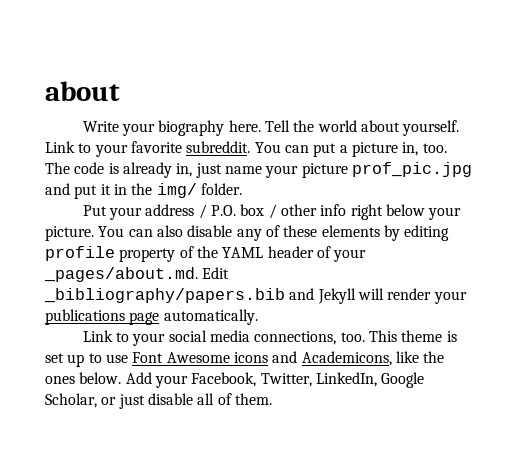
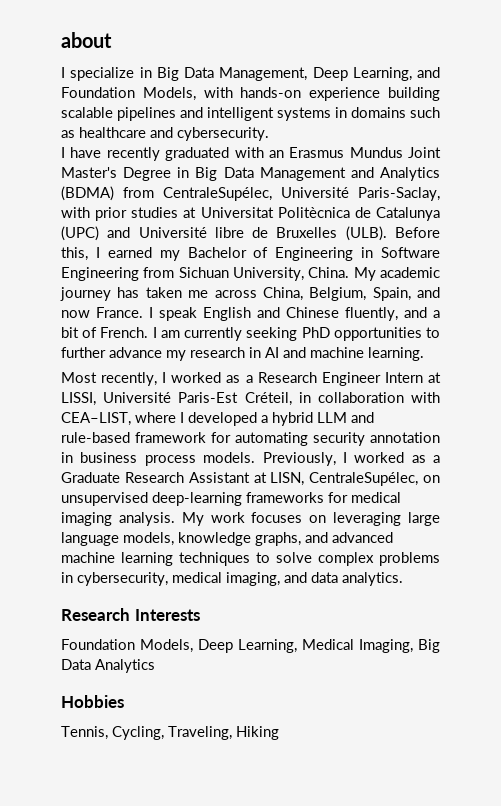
- Write your biography here. Tell the world about yourself. Link to your favorite subreddit. You can put a picture in, too. The code is already in, just name your picture prof_pic.jpg and put it in the img/ folder.
- Put your address / P.O. box / other info right below your picture. You can also disable any of these elements by editing profile property of the YAML header of your _pages/about.md. Edit _bibliography/papers.bib and Jekyll will render your publications page automatically.
- Link to your social media connections, too. This theme is set up to use Font Awesome icons and Academicons, like the ones below. Add your Facebook, Twitter, LinkedIn, Google Scholar, or just disable all of them.
+ I specialize in Big Data Management, Deep Learning, and Foundation Models, with hands-on experience building scalable pipelines and intelligent systems in domains such as healthcare and cybersecurity.
+ I have recently graduated with an Erasmus Mundus Joint Master's Degree in Big Data Management and Analytics (BDMA) from CentraleSupélec, Université Paris-Saclay, with prior studies at Universitat Politècnica de Catalunya (UPC) and Université libre de Bruxelles (ULB). Before this, I earned my Bachelor of Engineering in Software Engineering from Sichuan University, China. My academic journey has taken me across China, Belgium, Spain, and now France. I speak English and Chinese fluently, and a bit of French. I am currently seeking PhD opportunities to further advance my research in AI and machine learning.
+ Most recently, I worked as a Research Engineer Intern at LISSI, Université Paris-Est Créteil, in collaboration with CEA–LIST, where I developed a hybrid LLM and rule-based framework for automating security annotation in business process models. Previously, I worked as a Graduate Research Assistant at LISN, CentraleSupélec, on unsupervised deep-learning frameworks for medical imaging analysis. My work focuses on leveraging large language models, knowledge graphs, and advanced machine learning techniques to solve complex problems in cybersecurity, medical imaging, and data analytics.
+ Research Interests
+ Foundation Models, Deep Learning, Medical Imaging, Big Data Analytics
+ Hobbies
+ Tennis, Cycling, Traveling, Hiking

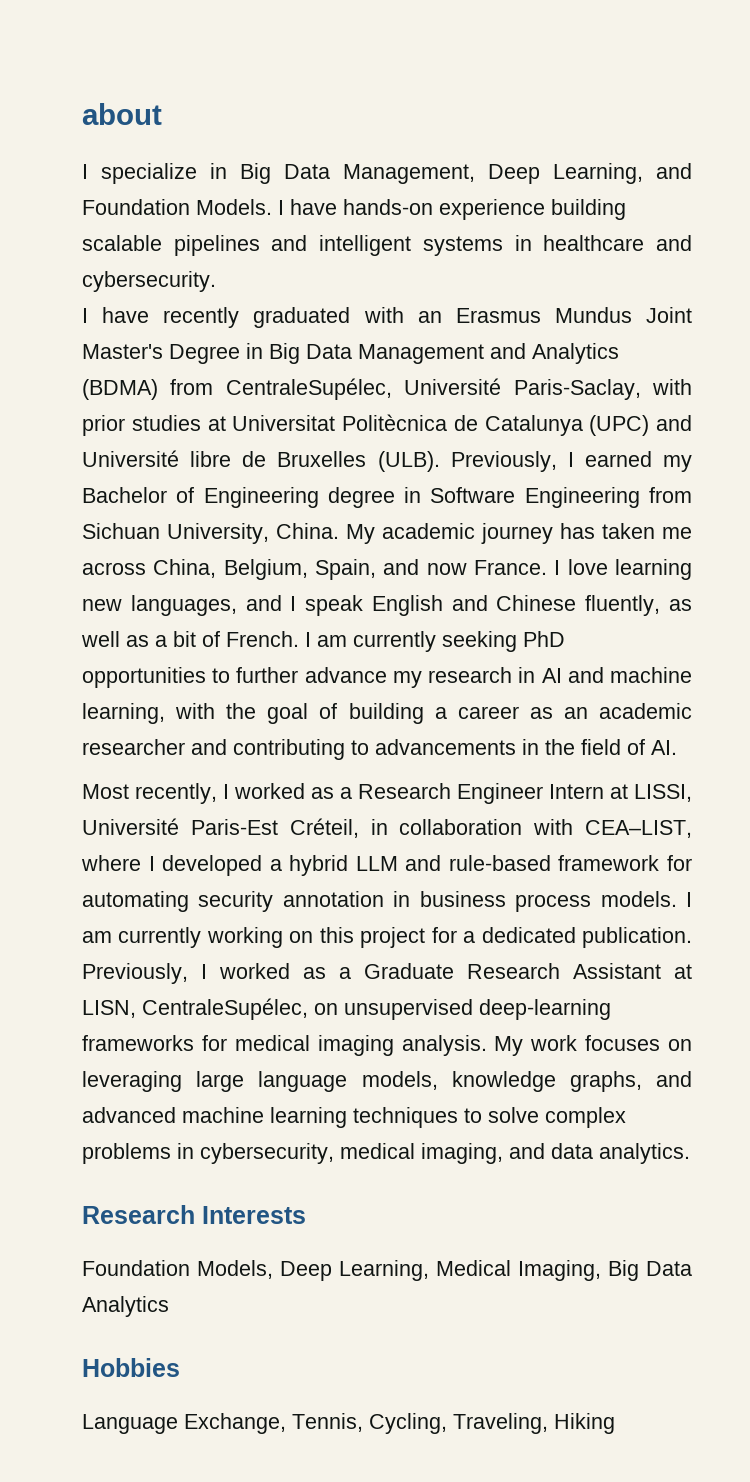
- I specialize in Big Data Management, Deep Learning, and Foundation Models, with hands-on experience building scalable pipelines and intelligent systems in domains such as healthcare and cybersecurity.
+ I specialize in Big Data Management, Deep Learning, and Foundation Models. I have hands-on experience building scalable pipelines and intelligent systems in healthcare and cybersecurity.
- Before this, I earned my Bachelor of Engineering in Software Engineering from Sichuan University, China.
+ Previously, I earned my Bachelor of Engineering degree in Software Engineering from Sichuan University, China.
- I speak English and Chinese fluently, and a bit of French.
+ I love learning new languages, and I speak English and Chinese fluently, as well as a bit of French.
- I am currently seeking PhD opportunities to further advance my research in AI and machine learning.
+ I am currently seeking PhD opportunities to further advance my research in AI and machine learning, with the goal of building a career as an academic researcher and contributing to advancements in the field of AI.
+ I am currently working on this project for a dedicated publication.
- Tennis, Cycling, Traveling, Hiking
+ Language Exchange, Tennis, Cycling, Traveling, Hiking

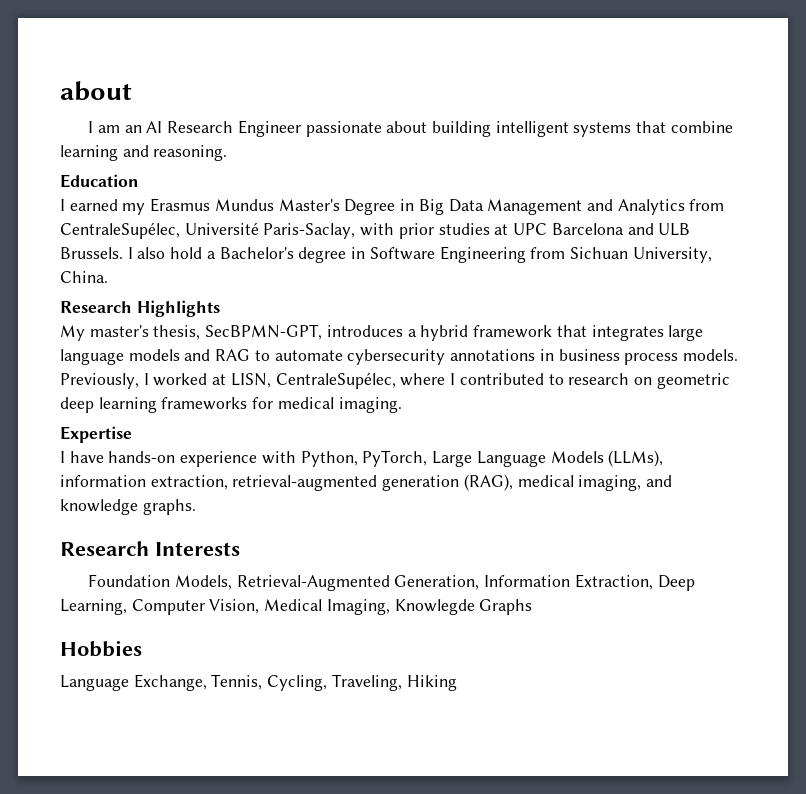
- I specialize in Big Data Management, Deep Learning, and Foundation Models. I have hands-on experience building scalable pipelines and intelligent systems in healthcare and cybersecurity.
- I have recently graduated with an Erasmus Mundus Joint Master's Degree in Big Data Management and Analytics (BDMA) from CentraleSupélec, Université Paris-Saclay, with prior studies at Universitat Politècnica de Catalunya (UPC) and Université libre de Bruxelles (ULB). Previously, I earned my Bachelor of Engineering degree in Software Engineering from Sichuan University, China. My academic journey has taken me across China, Belgium, Spain, and now France. I love learning new languages, and I speak English and Chinese fluently, as well as a bit of French. I am currently seeking PhD opportunities to further advance my research in AI and machine learning, with the goal of building a career as an academic researcher and contributing to advancements in the field of AI.
- Most recently, I worked as a Research Engineer Intern at LISSI, Université Paris-Est Créteil, in collaboration with CEA–LIST, where I developed a hybrid LLM and rule-based framework for automating security annotation in business process models. I am currently working on this project for a dedicated publication. Previously, I worked as a Graduate Research Assistant at LISN, CentraleSupélec, on unsupervised deep-learning frameworks for medical imaging analysis. My work focuses on leveraging large language models, knowledge graphs, and advanced machine learning techniques to solve complex problems in cybersecurity, medical imaging, and data analytics.
+ I am an AI Research Engineer passionate about building intelligent systems that combine learning and reasoning.
+ Education
+ I earned my Erasmus Mundus Master's Degree in Big Data Management and Analytics from CentraleSupélec, Université Paris-Saclay, with prior studies at UPC Barcelona and ULB Brussels. I also hold a Bachelor's degree in Software Engineering from Sichuan University, China.
+ Research Highlights
+ My master's thesis, SecBPMN-GPT, introduces a hybrid framework that integrates large language models and RAG to automate cybersecurity annotations in business process models. Previously, I worked at LISN, CentraleSupélec, where I contributed to research on geometric deep learning frameworks for medical imaging.
+ Expertise
+ I have hands-on experience with Python, PyTorch, Large Language Models (LLMs), information extraction, retrieval-augmented generation (RAG), medical imaging, and knowledge graphs.
- Foundation Models, Deep Learning, Medical Imaging, Big Data Analytics
+ Foundation Models, Retrieval-Augmented Generation, Information Extraction, Deep Learning, Computer Vision, Medical Imaging, Knowlegde Graphs

